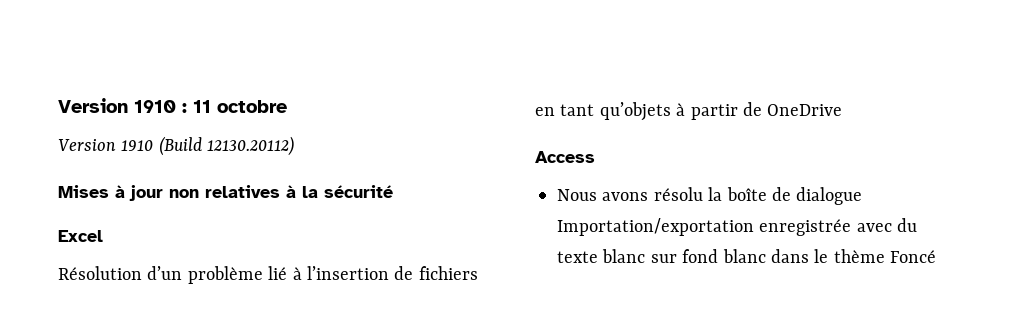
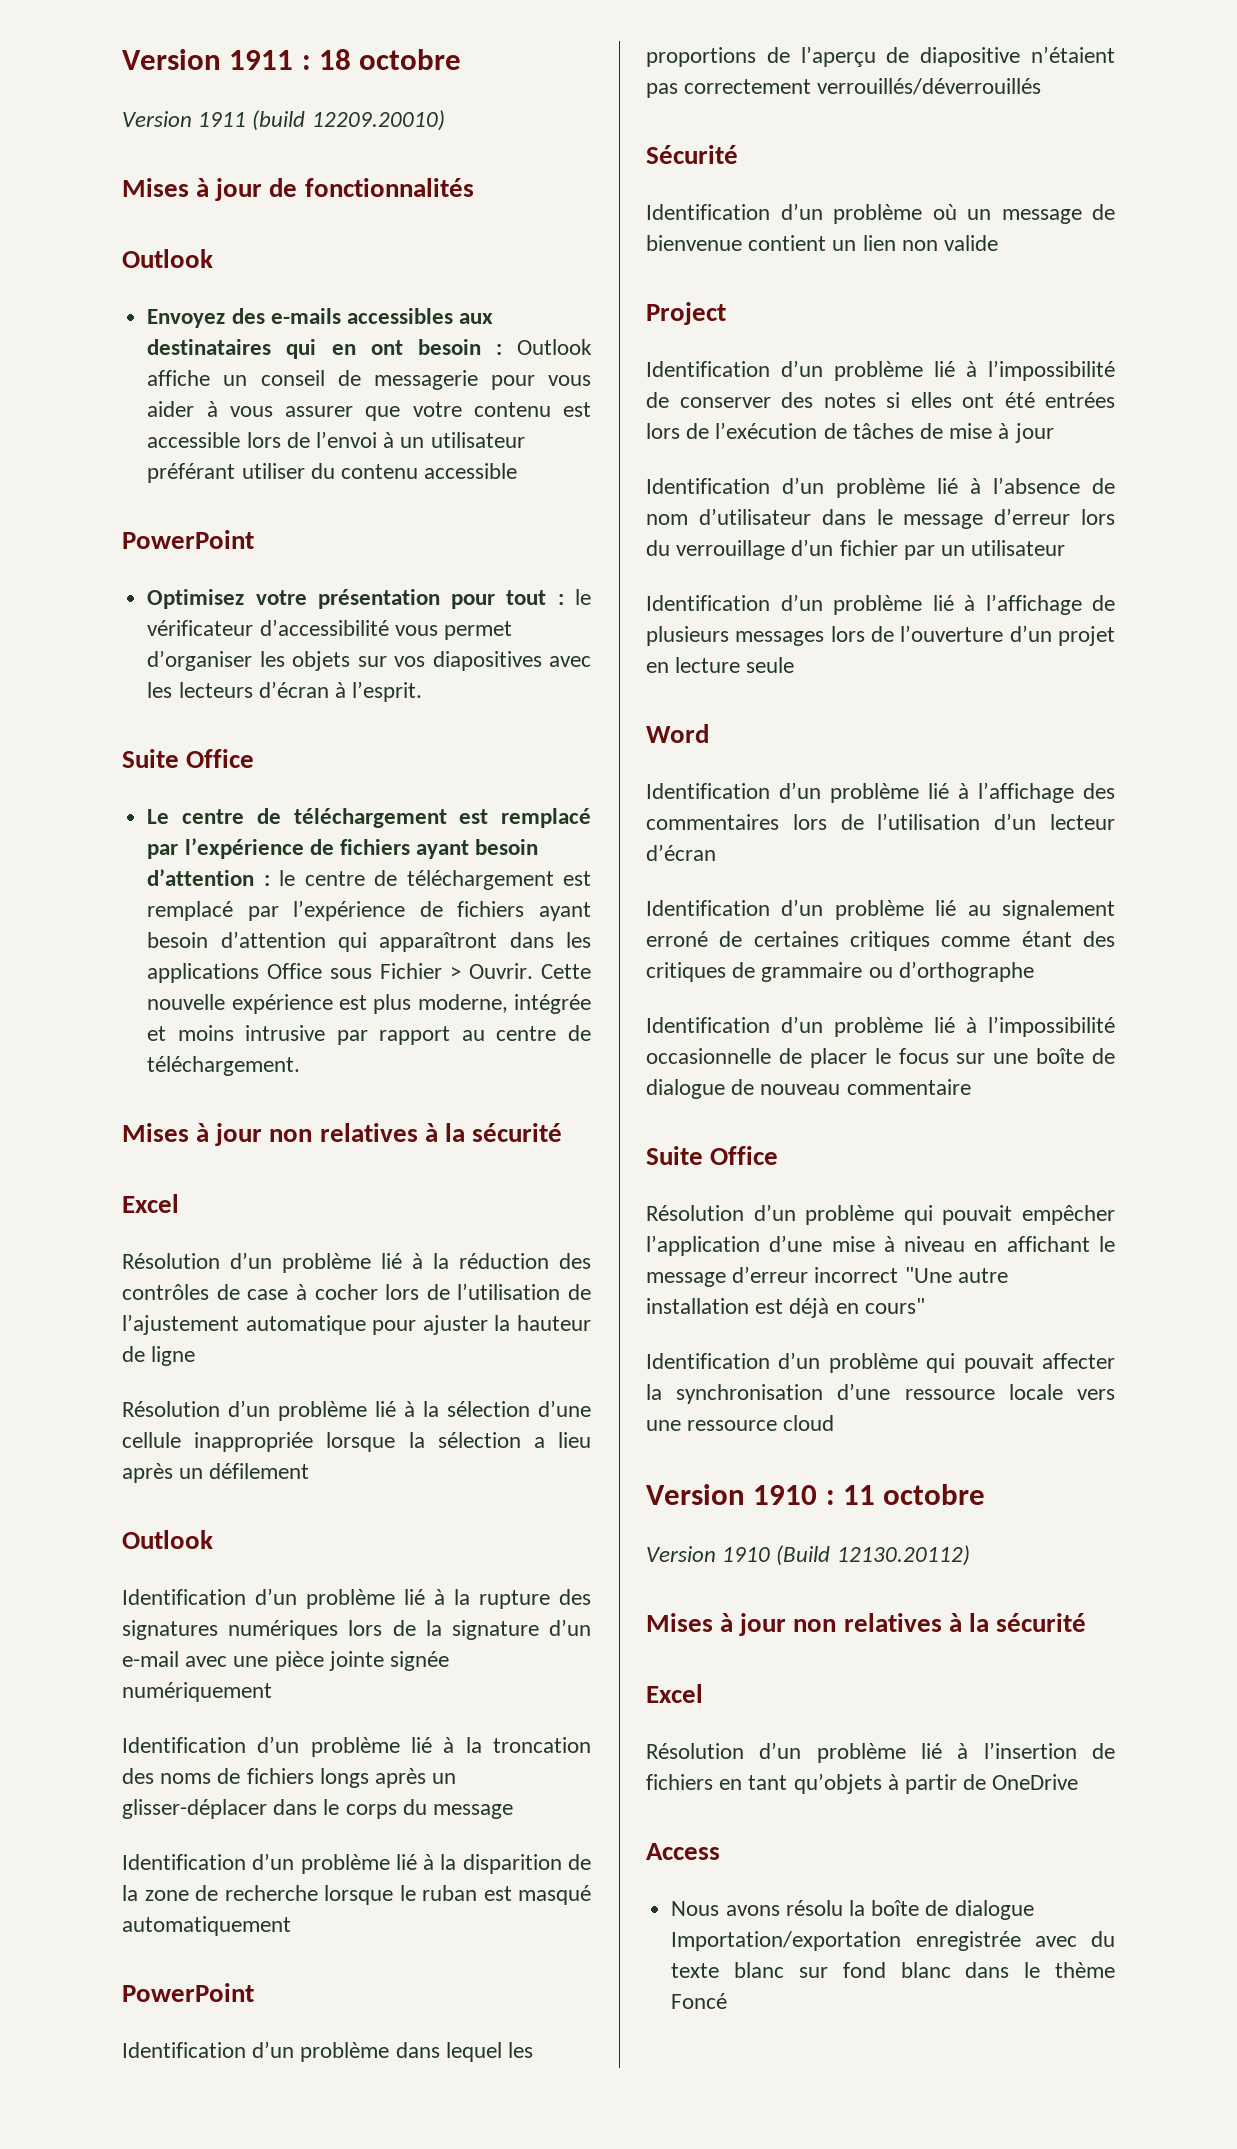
+ Version 1911 : 18 octobre
+ Version 1911 (build 12209.20010)
+ Mises à jour de fonctionnalités
+ Outlook
+ Envoyez des e-mails accessibles aux destinataires qui en ont besoin : Outlook affiche un conseil de messagerie pour vous aider à vous assurer que votre contenu est accessible lors de l’envoi à un utilisateur préférant utiliser du contenu accessible
+ PowerPoint
+ Optimisez votre présentation pour tout : le vérificateur d’accessibilité vous permet d’organiser les objets sur vos diapositives avec les lecteurs d’écran à l’esprit.
+ Suite Office
+ Le centre de téléchargement est remplacé par l’expérience de fichiers ayant besoin d’attention : le centre de téléchargement est remplacé par l’expérience de fichiers ayant besoin d’attention qui apparaîtront dans les applications Office sous Fichier > Ouvrir. Cette nouvelle expérience est plus moderne, intégrée et moins intrusive par rapport au centre de téléchargement.
+ Mises à jour non relatives à la sécurité
+ Excel
+ Résolution d’un problème lié à la réduction des contrôles de case à cocher lors de l’utilisation de l’ajustement automatique pour ajuster la hauteur de ligne
+ Résolution d’un problème lié à la sélection d’une cellule inappropriée lorsque la sélection a lieu après un défilement
+ Outlook
+ Identification d’un problème lié à la rupture des signatures numériques lors de la signature d’un e-mail avec une pièce jointe signée numériquement
+ Identification d’un problème lié à la troncation des noms de fichiers longs après un glisser-déplacer dans le corps du message
+ Identification d’un problème lié à la disparition de la zone de recherche lorsque le ruban est masqué automatiquement
+ PowerPoint
+ Identification d’un problème dans lequel les proportions de l’aperçu de diapositive n’étaient pas correctement verrouillés/déverrouillés
+ Sécurité
+ Identification d’un problème où un message de bienvenue contient un lien non valide
+ Project
+ Identification d’un problème lié à l’impossibilité de conserver des notes si elles ont été entrées lors de l’exécution de tâches de mise à jour
+ Identification d’un problème lié à l’absence de nom d’utilisateur dans le message d’erreur lors du verrouillage d’un fichier par un utilisateur
+ Identification d’un problème lié à l’affichage de plusieurs messages lors de l’ouverture d’un projet en lecture seule
+ Word
+ Identification d’un problème lié à l’affichage des commentaires lors de l’utilisation d’un lecteur d’écran
+ Identification d’un problème lié au signalement erroné de certaines critiques comme étant des critiques de grammaire ou d’orthographe
+ Identification d’un problème lié à l’impossibilité occasionnelle de placer le focus sur une boîte de dialogue de nouveau commentaire
+ Suite Office
+ Résolution d’un problème qui pouvait empêcher l’application d’une mise à niveau en affichant le message d’erreur incorrect "Une autre installation est déjà en cours"
+ Identification d’un problème qui pouvait affecter la synchronisation d’une ressource locale vers une ressource cloud

